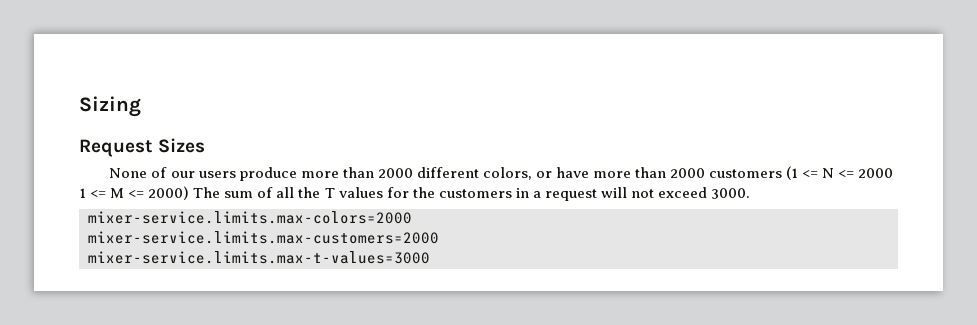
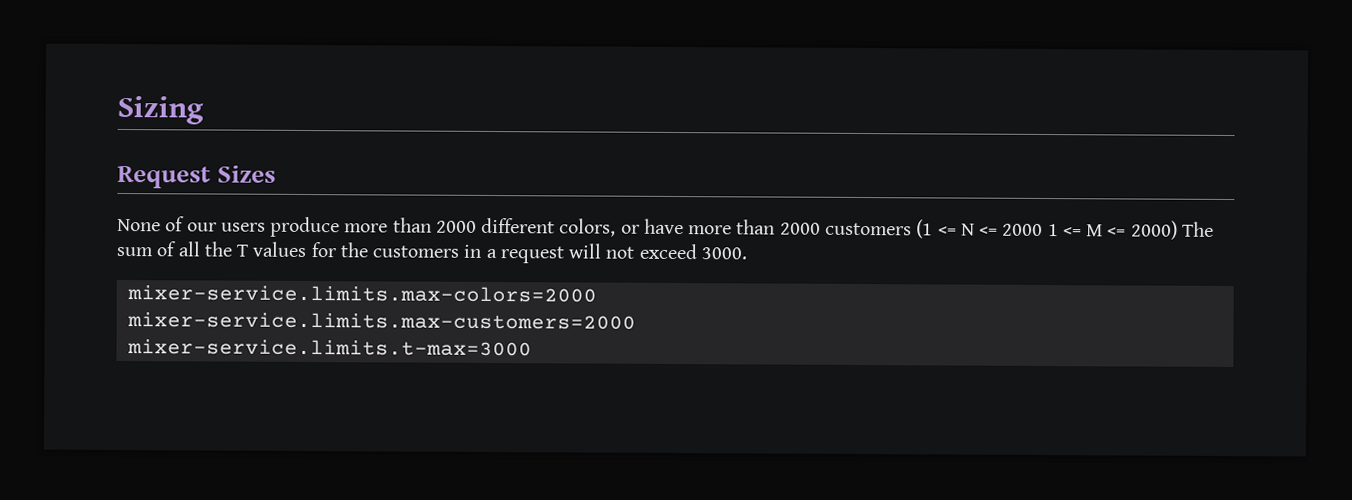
- mixer-service.limits.max-t-values=3000
+ mixer-service.limits.t-max=3000

